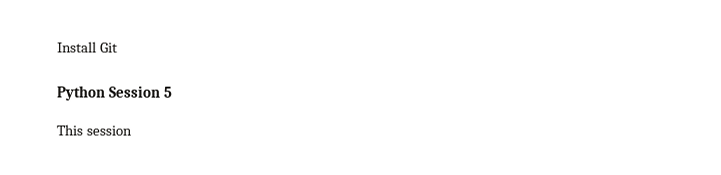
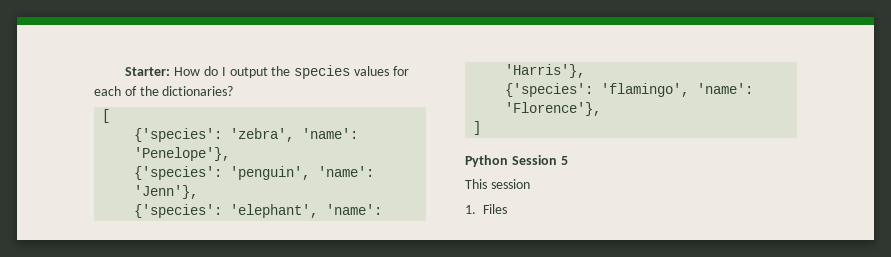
- Install Git
+ Starter: How do I output the species values for each of the dictionaries?
+ [
+ {'species': 'zebra', 'name': 'Penelope'},
+ {'species': 'penguin', 'name': 'Jenn'},
+ {'species': 'elephant', 'name': 'Harris'},
+ {'species': 'flamingo', 'name': 'Florence'},
+ ]
+ 1. Files

